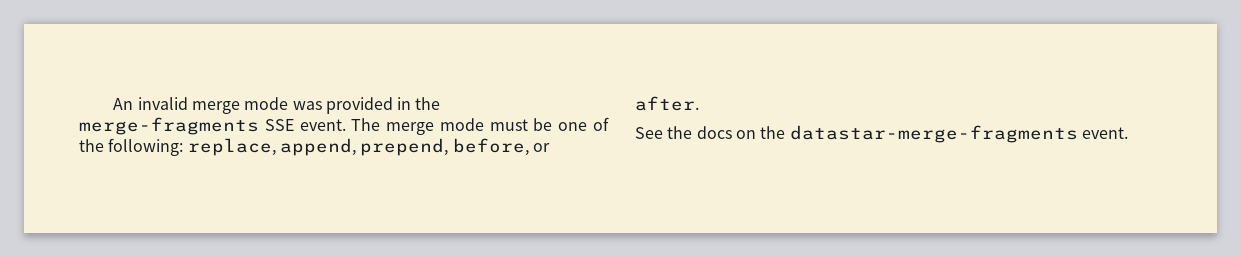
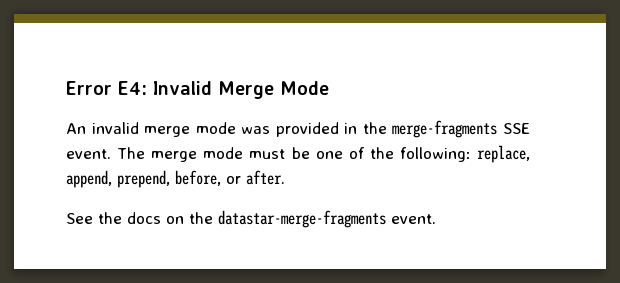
+ Error E4: Invalid Merge Mode

